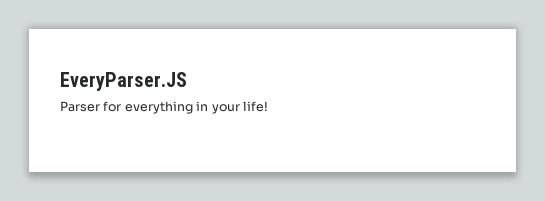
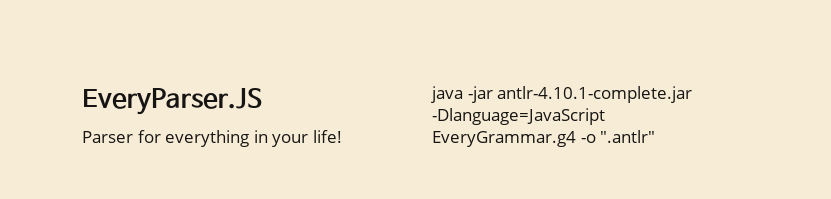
+ java -jar antlr-4.10.1-complete.jar -Dlanguage=JavaScript EveryGrammar.g4 -o ".antlr"

